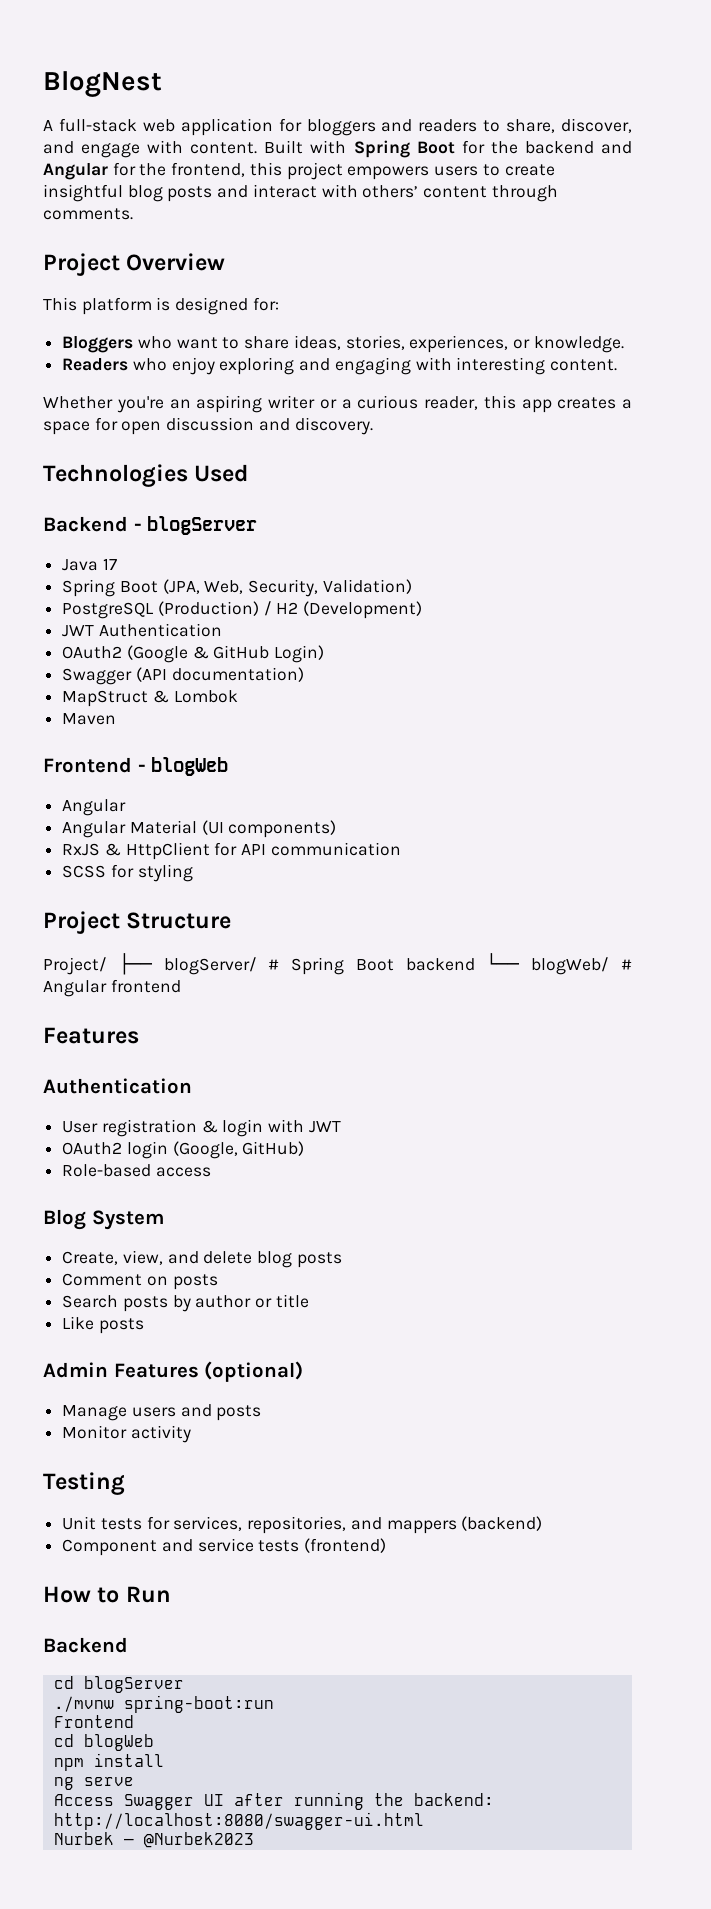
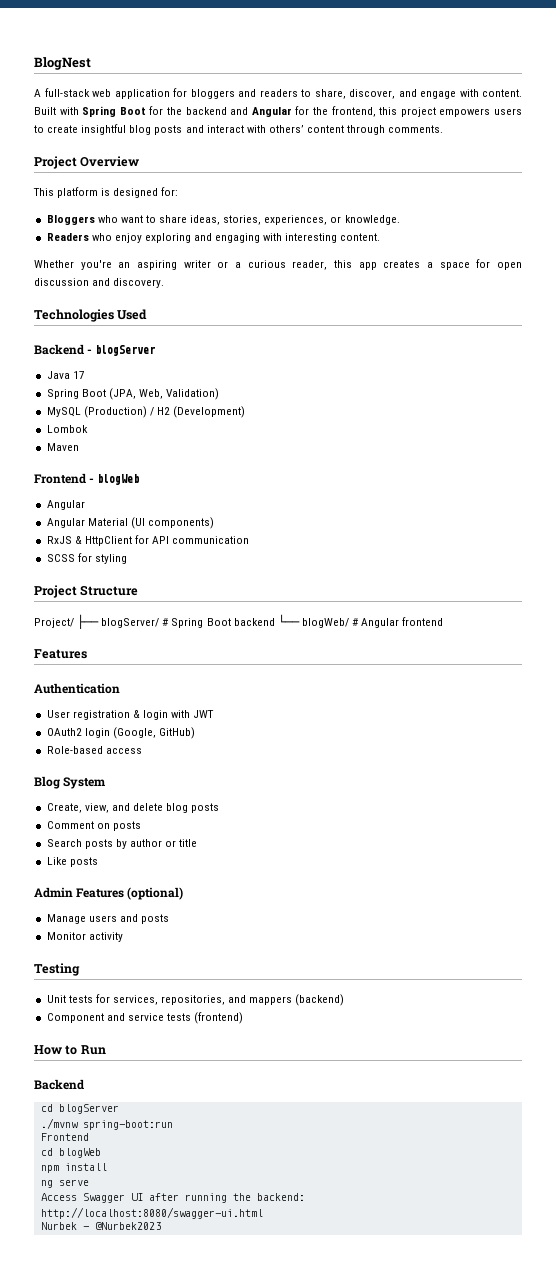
- Spring Boot (JPA, Web, Security, Validation)
+ Spring Boot (JPA, Web, Validation)
- PostgreSQL (Production) / H2 (Development)
+ MySQL (Production) / H2 (Development)
- JWT Authentication
- OAuth2 (Google & GitHub Login)
- Swagger (API documentation)
- MapStruct & Lombok
+ Lombok

